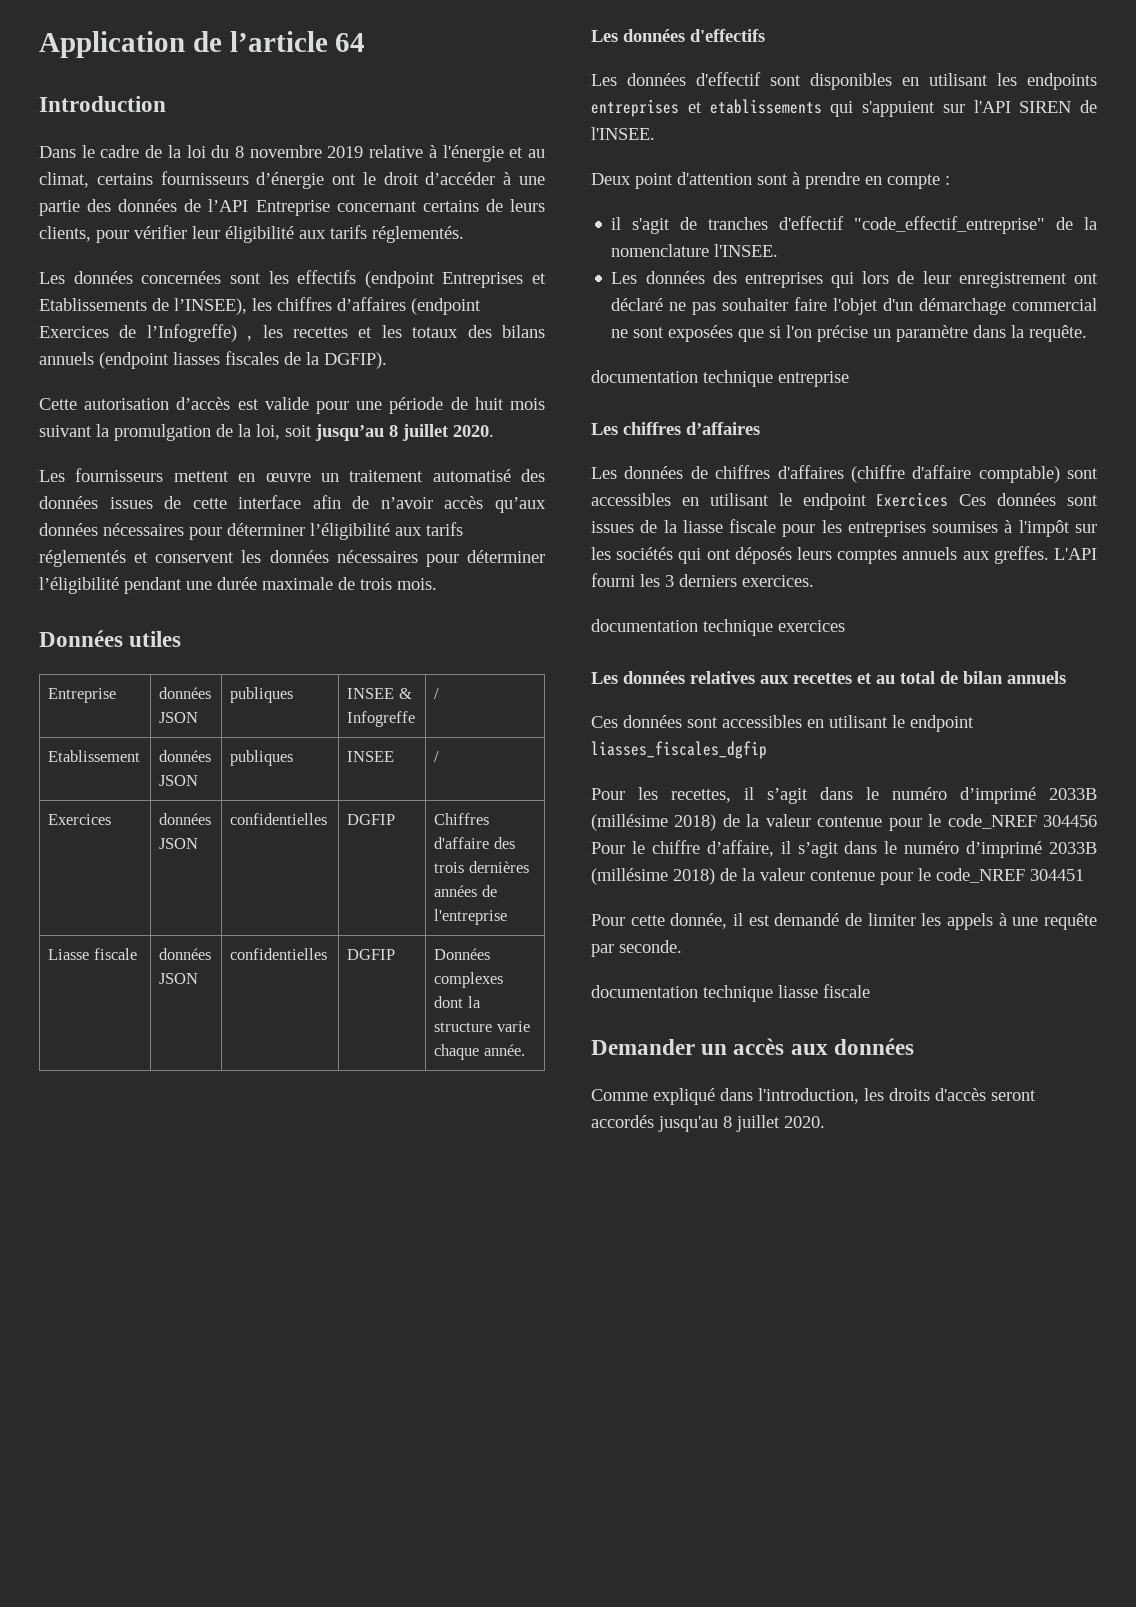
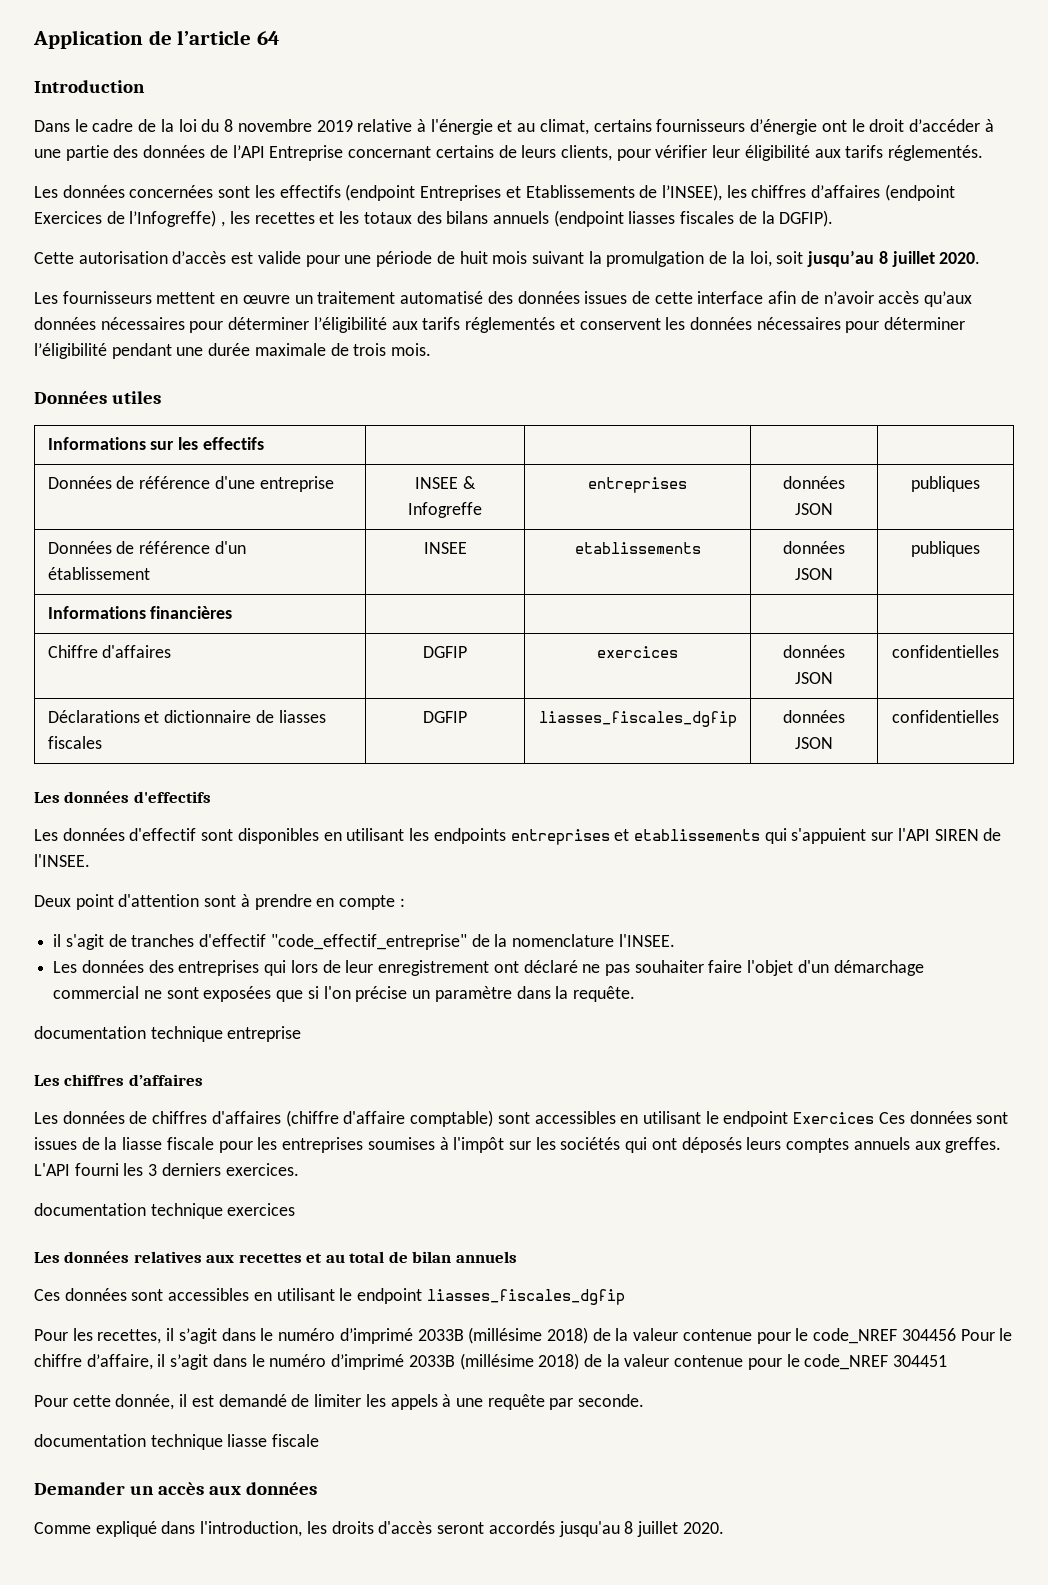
- Entreprise | données JSON | publiques | INSEE & Infogreffe | /
- Etablissement | données JSON | publiques | INSEE | /
- Exercices | données JSON | confidentielles | DGFIP | Chiffres d'affaire des trois dernières années de l'entreprise
- Liasse fiscale | données JSON | confidentielles | DGFIP | Données complexes dont la structure varie chaque année.
+ Informations sur les effectifs | | | |
+ Données de référence d'une entreprise | INSEE & Infogreffe | entreprises | données JSON | publiques
+ Données de référence d'un établissement | INSEE | etablissements | données JSON | publiques
+ Informations financières | | | |
+ Chiffre d'affaires | DGFIP | exercices | données JSON | confidentielles
+ Déclarations et dictionnaire de liasses fiscales | DGFIP | liasses_fiscales_dgfip | données JSON | confidentielles

